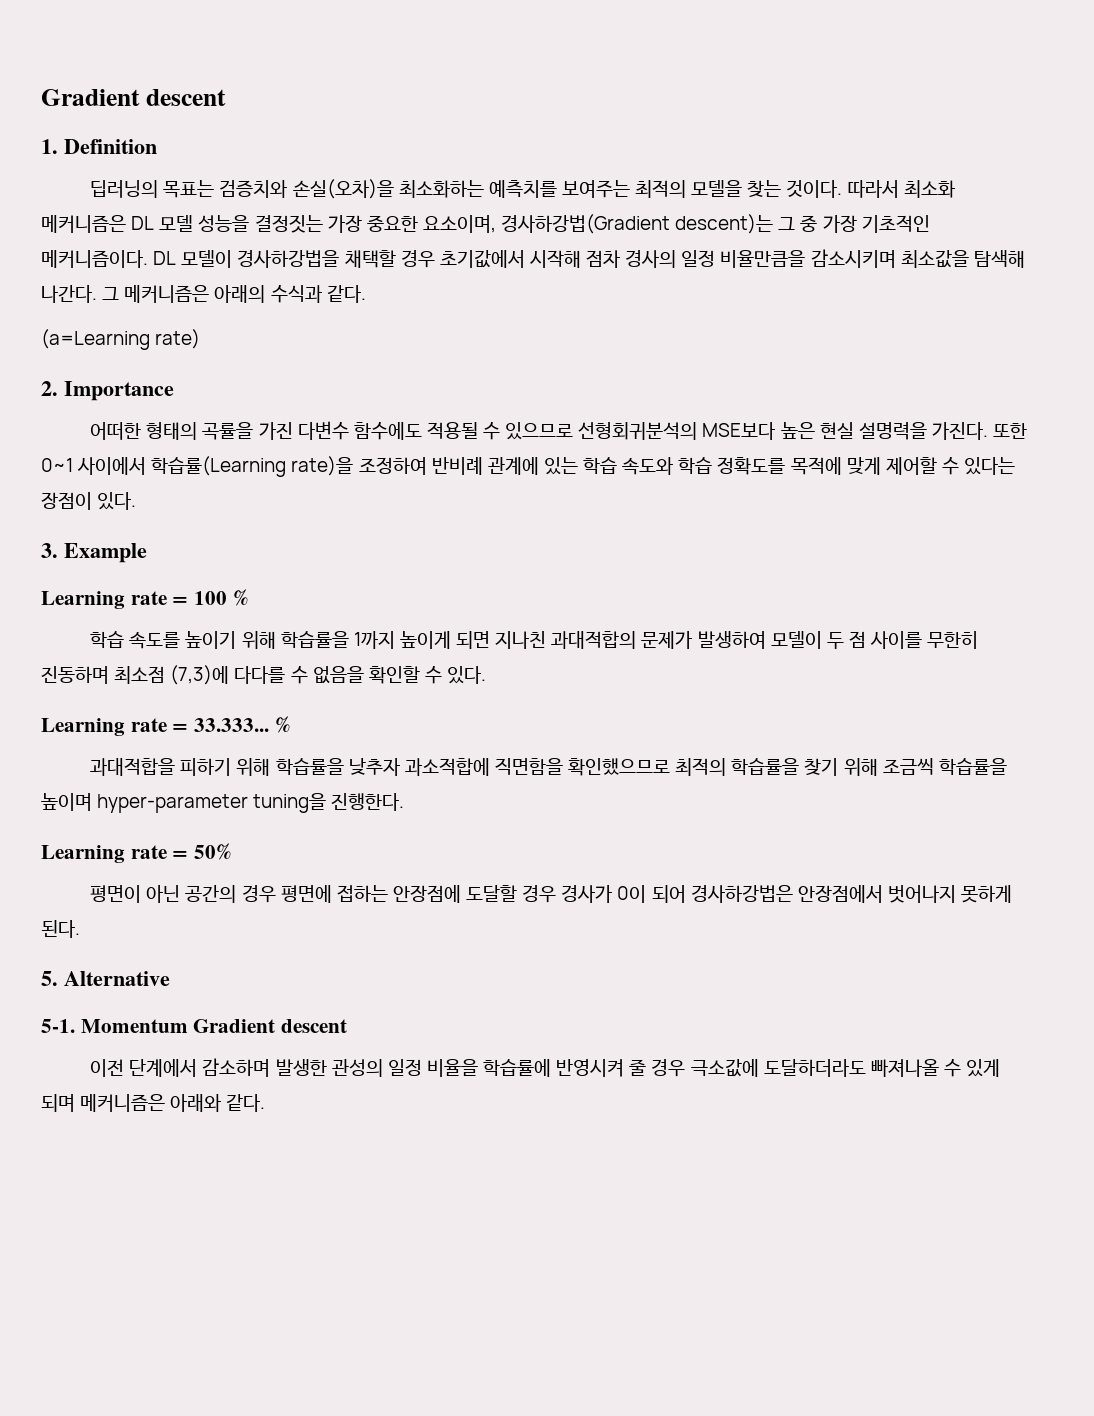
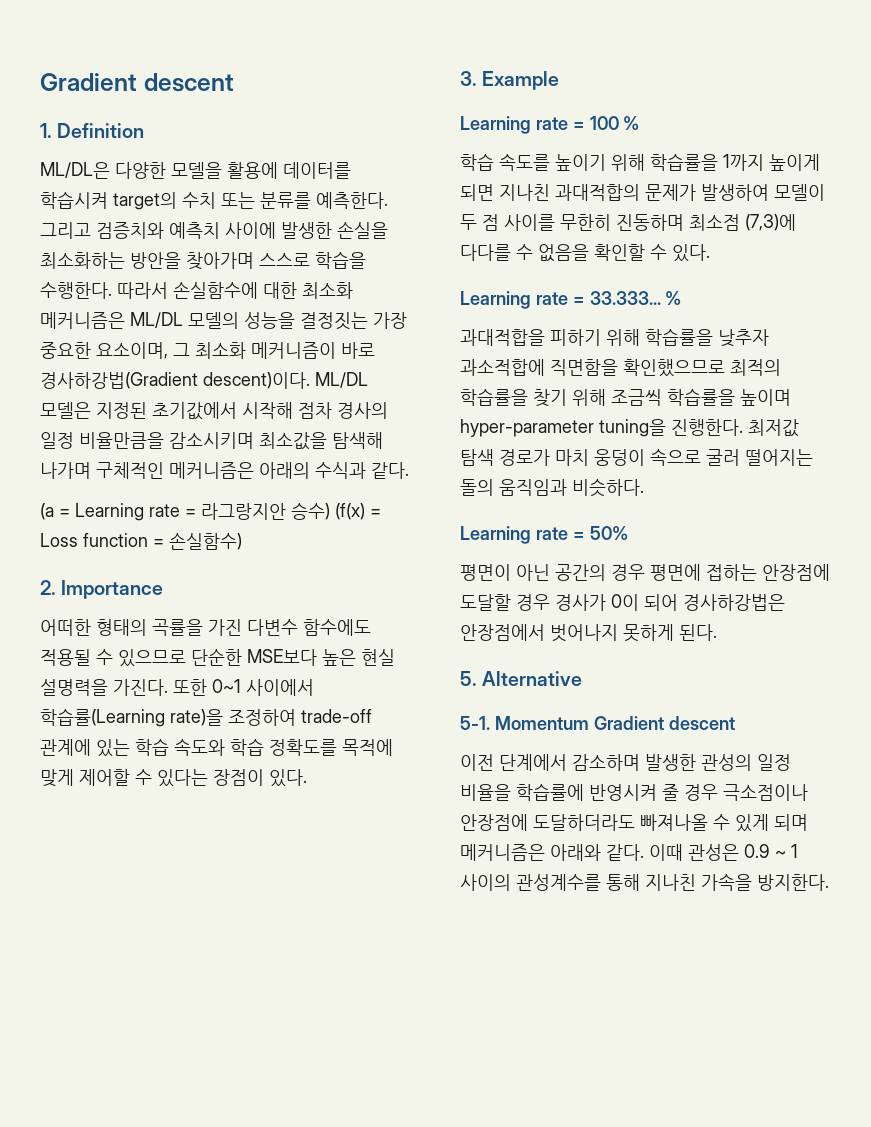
- 딥러닝의 목표는 검증치와 손실(오차)을 최소화하는 예측치를 보여주는 최적의 모델을 찾는 것이다. 따라서 최소화 메커니즘은 DL 모델 성능을 결정짓는 가장 중요한 요소이며, 경사하강법(Gradient descent)는 그 중 가장 기초적인 메커니즘이다. DL 모델이 경사하강법을 채택할 경우 초기값에서 시작해 점차 경사의 일정 비율만큼을 감소시키며 최소값을 탐색해 나간다. 그 메커니즘은 아래의 수식과 같다.
+ ML/DL은 다양한 모델을 활용에 데이터를 학습시켜 target의 수치 또는 분류를 예측한다. 그리고 검증치와 예측치 사이에 발생한 손실을 최소화하는 방안을 찾아가며 스스로 학습을 수행한다. 따라서 손실함수에 대한 최소화 메커니즘은 ML/DL 모델의 성능을 결정짓는 가장 중요한 요소이며, 그 최소화 메커니즘이 바로 경사하강법(Gradient descent)이다. ML/DL 모델은 지정된 초기값에서 시작해 점차 경사의 일정 비율만큼을 감소시키며 최소값을 탐색해 나가며 구체적인 메커니즘은 아래의 수식과 같다.
- (a=Learning rate)
+ (a = Learning rate = 라그랑지안 승수) (f(x) = Loss function = 손실함수)
- 어떠한 형태의 곡률을 가진 다변수 함수에도 적용될 수 있으므로 선형회귀분석의 MSE보다 높은 현실 설명력을 가진다.
+ 어떠한 형태의 곡률을 가진 다변수 함수에도 적용될 수 있으므로 단순한 MSE보다 높은 현실 설명력을 가진다.
- 또한 0~1 사이에서 학습률(Learning rate)을 조정하여 반비례 관계에 있는 학습 속도와 학습 정확도를 목적에 맞게 제어할 수 있다는 장점이 있다.
+ 또한 0~1 사이에서 학습률(Learning rate)을 조정하여 trade-off 관계에 있는 학습 속도와 학습 정확도를 목적에 맞게 제어할 수 있다는 장점이 있다.
+ 최저값 탐색 경로가 마치 웅덩이 속으로 굴러 떨어지는 돌의 움직임과 비슷하다.
- 이전 단계에서 감소하며 발생한 관성의 일정 비율을 학습률에 반영시켜 줄 경우 극소값에 도달하더라도 빠져나올 수 있게 되며 메커니즘은 아래와 같다.
+ 이전 단계에서 감소하며 발생한 관성의 일정 비율을 학습률에 반영시켜 줄 경우 극소점이나 안장점에 도달하더라도 빠져나올 수 있게 되며 메커니즘은 아래와 같다.
+ 이때 관성은 0.9 ~ 1 사이의 관성계수를 통해 지나친 가속을 방지한다.

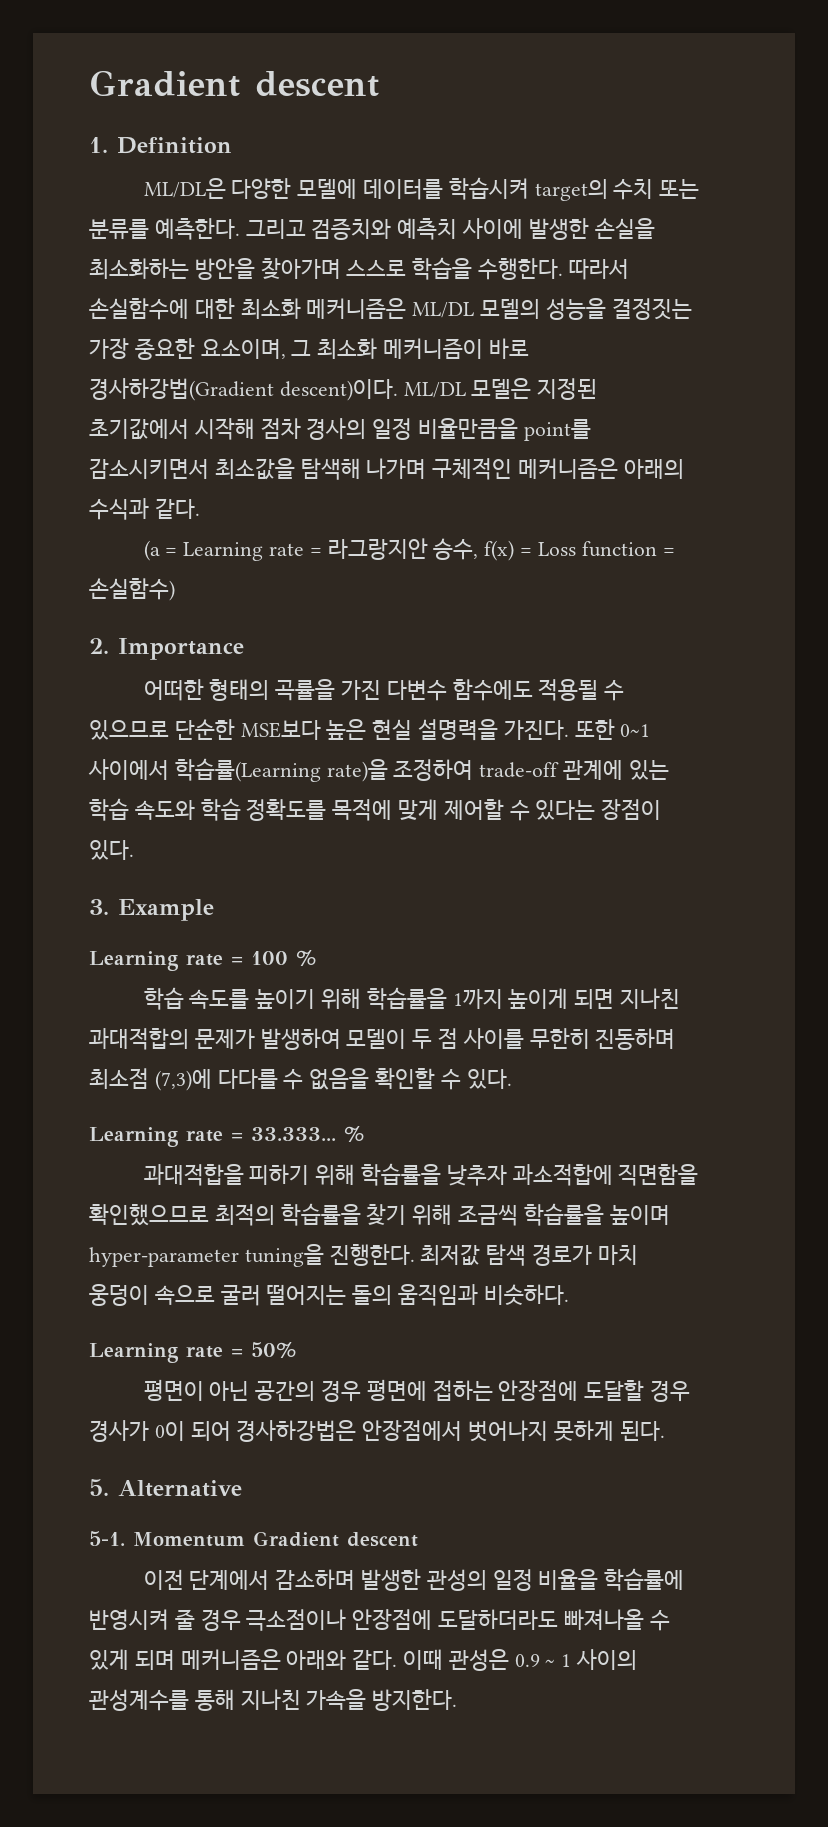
- ML/DL은 다양한 모델을 활용에 데이터를 학습시켜 target의 수치 또는 분류를 예측한다.
+ ML/DL은 다양한 모델에 데이터를 학습시켜 target의 수치 또는 분류를 예측한다.
- ML/DL 모델은 지정된 초기값에서 시작해 점차 경사의 일정 비율만큼을 감소시키며 최소값을 탐색해 나가며 구체적인 메커니즘은 아래의 수식과 같다.
+ ML/DL 모델은 지정된 초기값에서 시작해 점차 경사의 일정 비율만큼을 point를 감소시키면서 최소값을 탐색해 나가며 구체적인 메커니즘은 아래의 수식과 같다.
- (a = Learning rate = 라그랑지안 승수) (f(x) = Loss function = 손실함수)
+ (a = Learning rate = 라그랑지안 승수, f(x) = Loss function = 손실함수)

